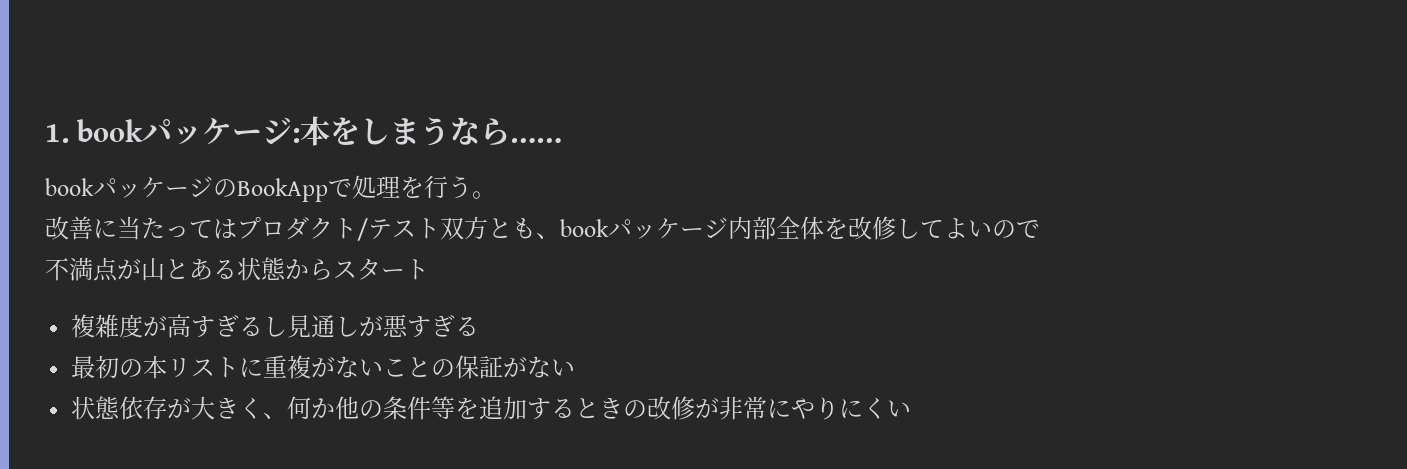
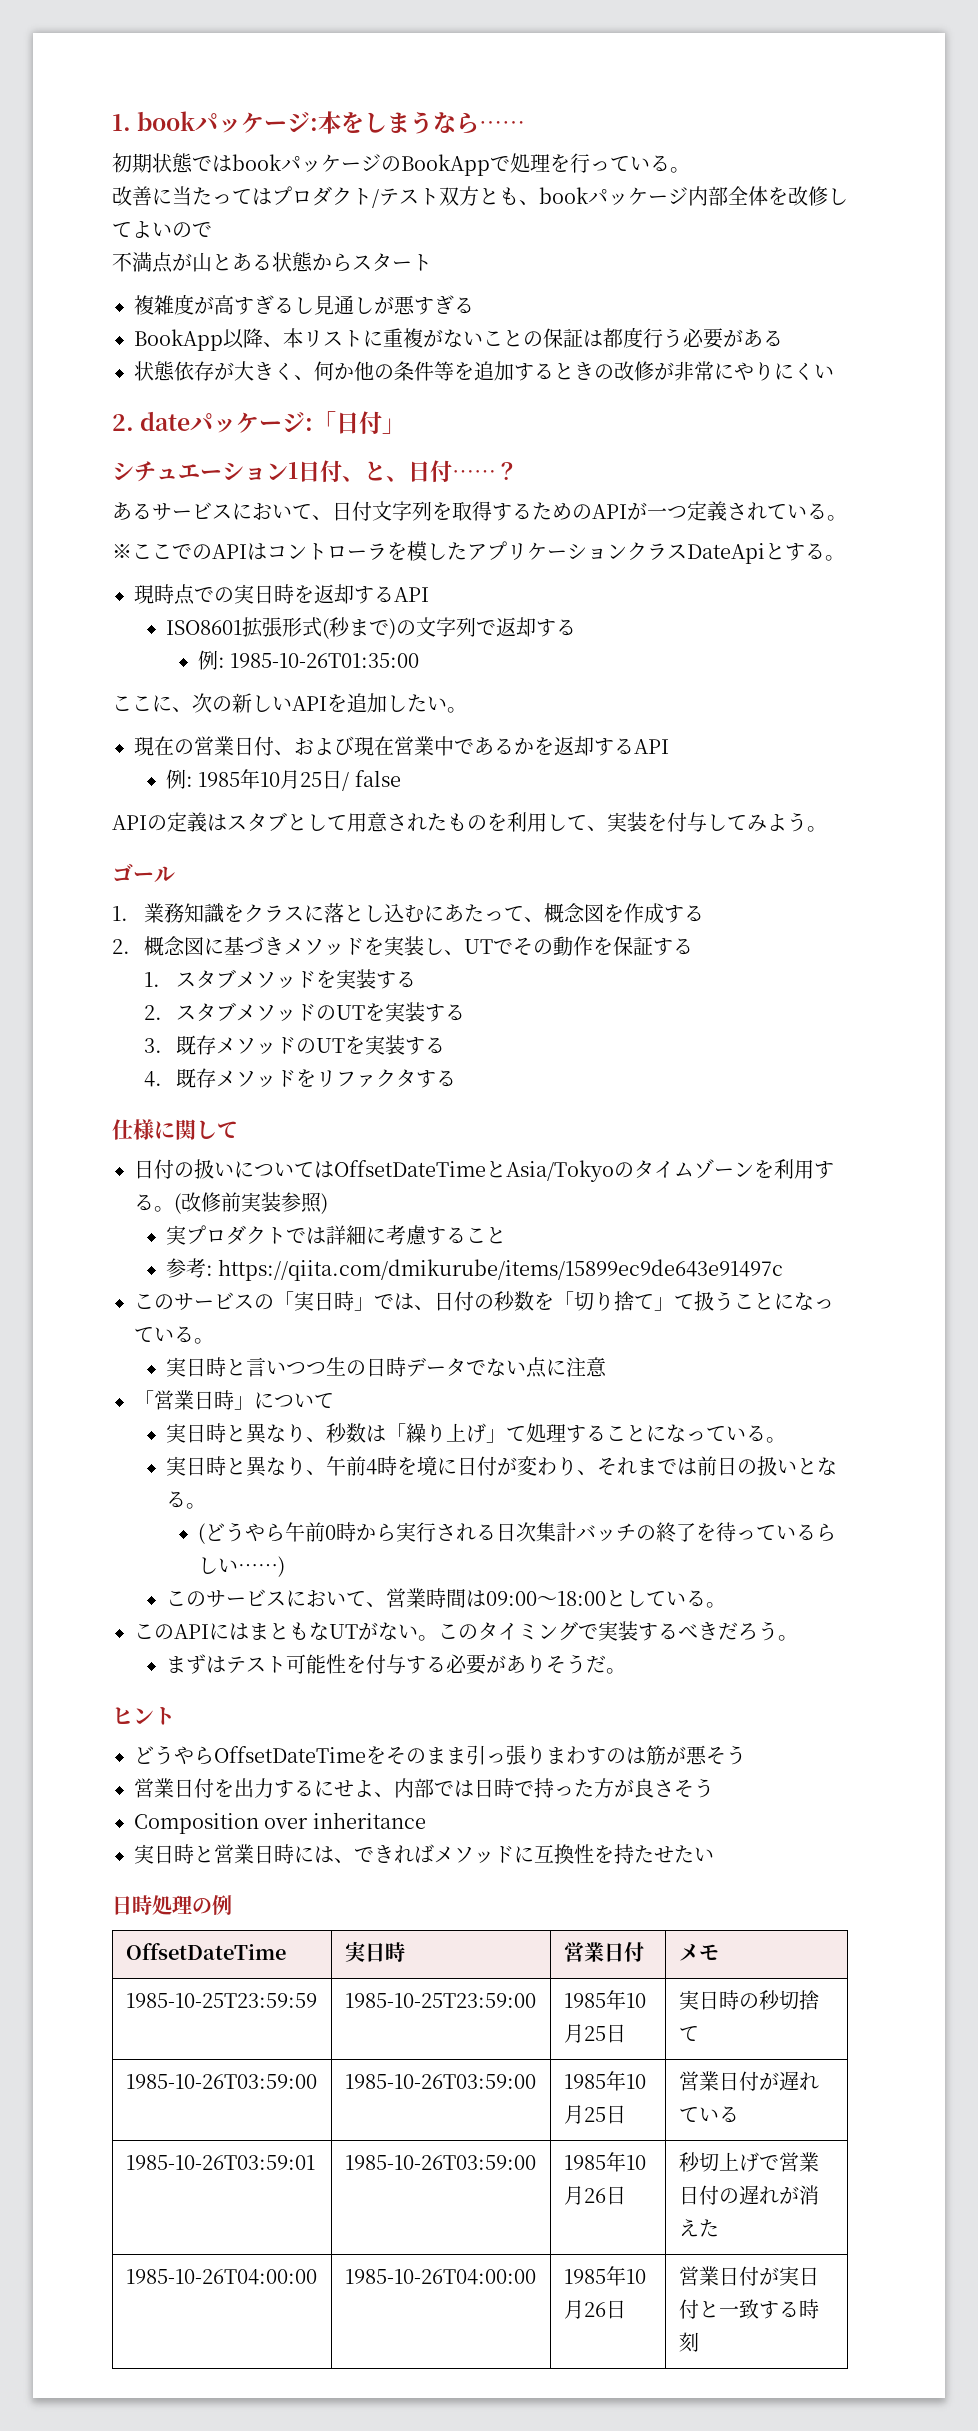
- bookパッケージのBookAppで処理を行う。
+ 初期状態ではbookパッケージのBookAppで処理を行っている。
- 最初の本リストに重複がないことの保証がない
+ BookApp以降、本リストに重複がないことの保証は都度行う必要がある
+ 2. dateパッケージ:「日付」
+ シチュエーション1日付、と、日付……？
+ あるサービスにおいて、日付文字列を取得するためのAPIが一つ定義されている。
+ ※ここでのAPIはコントローラを模したアプリケーションクラスDateApiとする。
+ 現時点での実日時を返却するAPI
+ ISO8601拡張形式(秒まで)の文字列で返却する
+ 例: 1985-10-26T01:35:00
+ ここに、次の新しいAPIを追加したい。
+ 現在の営業日付、および現在営業中であるかを返却するAPI
+ 例: 1985年10月25日/ false
+ APIの定義はスタブとして用意されたものを利用して、実装を付与してみよう。
+ ゴール
+ 1.業務知識をクラスに落とし込むにあたって、概念図を作成する
+ 2.概念図に基づきメソッドを実装し、UTでその動作を保証する
+ 1.スタブメソッドを実装する
+ 2.スタブメソッドのUTを実装する
+ 3.既存メソッドのUTを実装する
+ 4.既存メソッドをリファクタする
+ 仕様に関して
+ 日付の扱いについてはOffsetDateTimeとAsia/Tokyoのタイムゾーンを利用する。(改修前実装参照)
+ 実プロダクトでは詳細に考慮すること
+ 参考: https://qiita.com/dmikurube/items/15899ec9de643e91497c
+ このサービスの「実日時」では、日付の秒数を「切り捨て」て扱うことになっている。
+ 実日時と言いつつ生の日時データでない点に注意
+ 「営業日時」について
+ 実日時と異なり、秒数は「繰り上げ」て処理することになっている。
+ 実日時と異なり、午前4時を境に日付が変わり、それまでは前日の扱いとなる。
+ (どうやら午前0時から実行される日次集計バッチの終了を待っているらしい……)
+ このサービスにおいて、営業時間は09:00～18:00としている。
+ このAPIにはまともなUTがない。このタイミングで実装するべきだろう。
+ まずはテスト可能性を付与する必要がありそうだ。
+ ヒント
+ どうやらOffsetDateTimeをそのまま引っ張りまわすのは筋が悪そう
+ 営業日付を出力するにせよ、内部では日時で持った方が良さそう
+ Composition over inheritance
+ 実日時と営業日時には、できればメソッドに互換性を持たせたい
+ 日時処理の例
+ OffsetDateTime | 実日時 | 営業日付 | メモ
+ 1985-10-25T23:59:59 | 1985-10-25T23:59:00 | 1985年10月25日 | 実日時の秒切捨て
+ 1985-10-26T03:59:00 | 1985-10-26T03:59:00 | 1985年10月25日 | 営業日付が遅れている
+ 1985-10-26T03:59:01 | 1985-10-26T03:59:00 | 1985年10月26日 | 秒切上げで営業日付の遅れが消えた
+ 1985-10-26T04:00:00 | 1985-10-26T04:00:00 | 1985年10月26日 | 営業日付が実日付と一致する時刻

